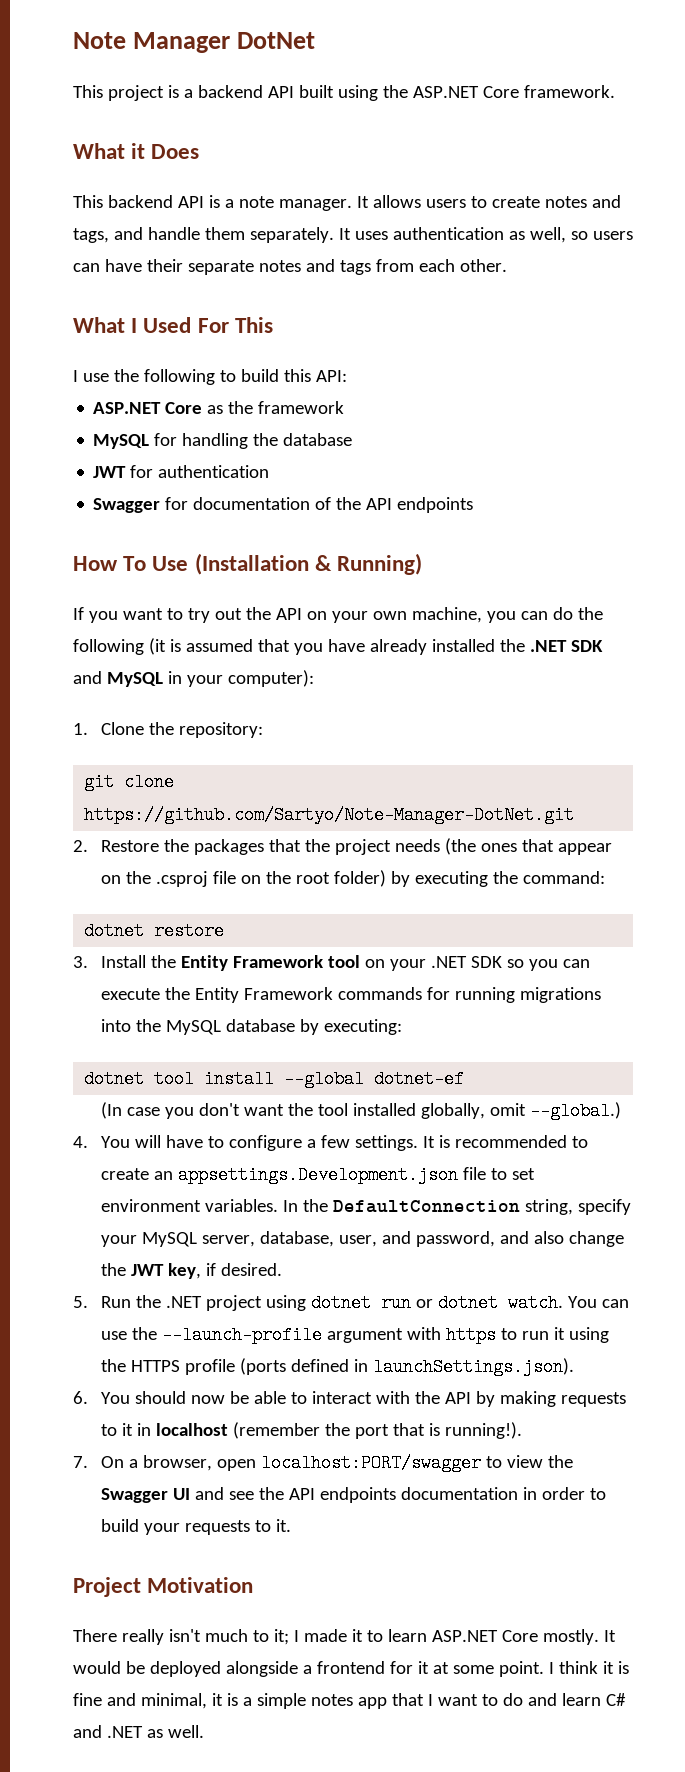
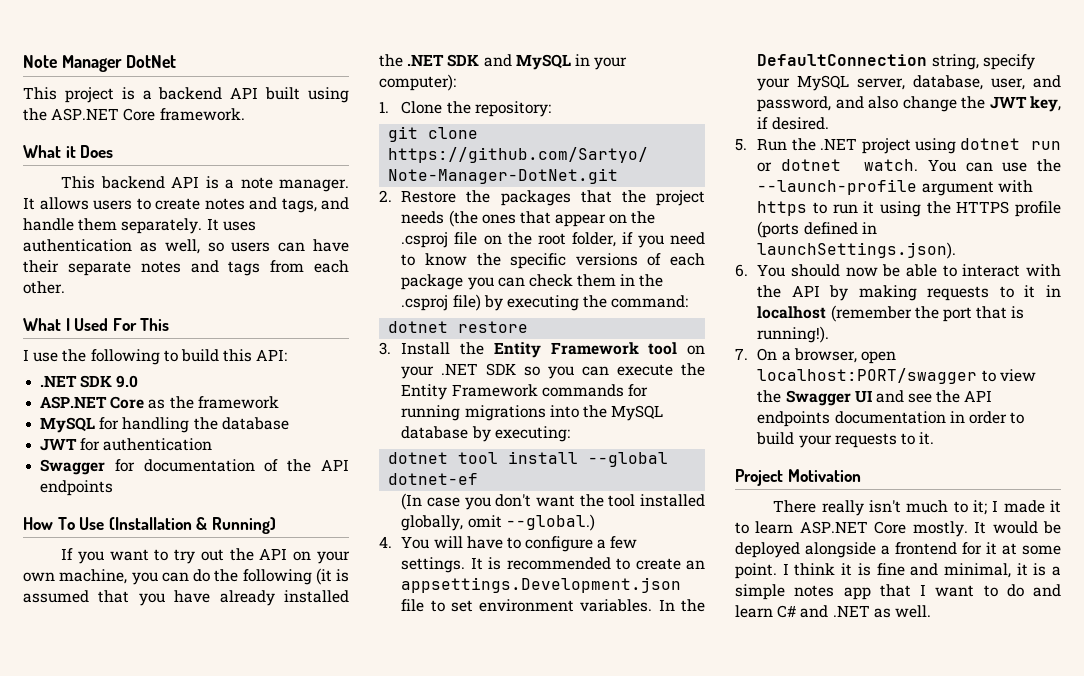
+ .NET SDK 9.0
- 2. Restore the packages that the project needs (the ones that appear on the .csproj file on the root folder) by executing the command:
+ 2. Restore the packages that the project needs (the ones that appear on the .csproj file on the root folder, if you need to know the specific versions of each package you can check them in the .csproj file) by executing the command:

